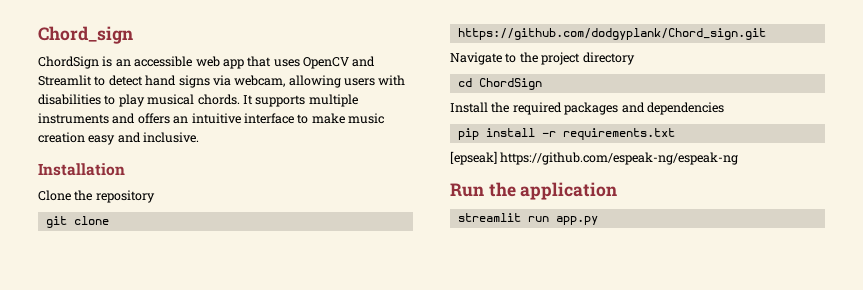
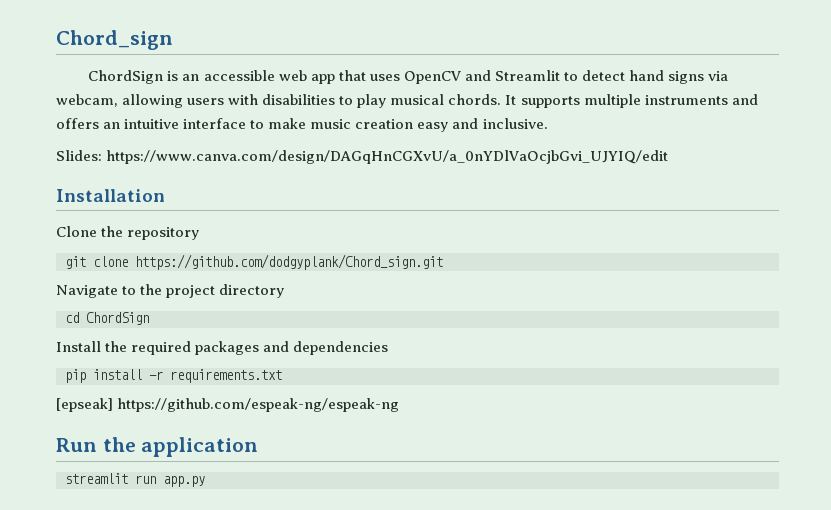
+ Slides: https://www.canva.com/design/DAGqHnCGXvU/a_0nYDlVaOcjbGvi_UJYIQ/edit

